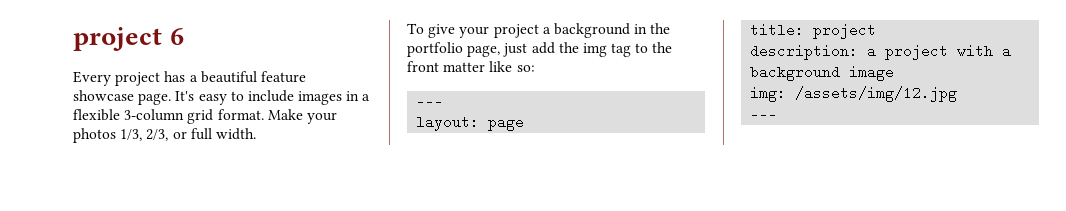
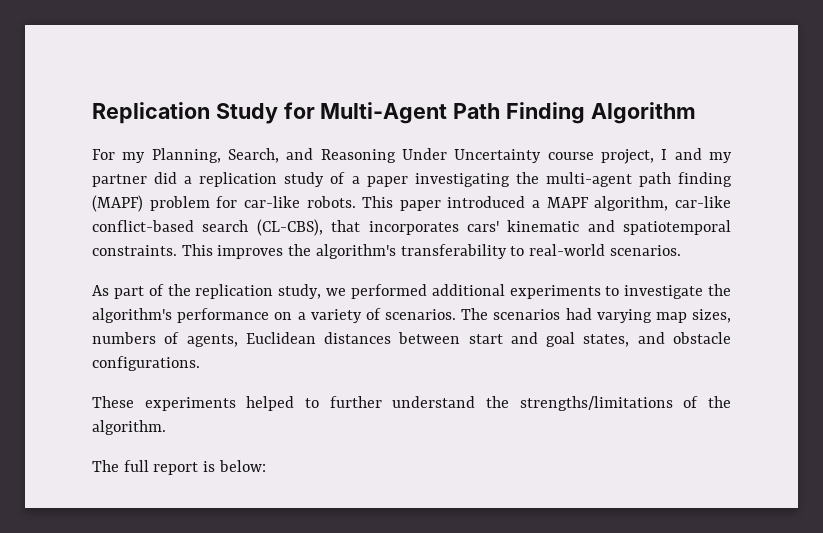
- project 6
- Every project has a beautiful feature showcase page. It's easy to include images in a flexible 3-column grid format. Make your photos 1/3, 2/3, or full width.
- To give your project a background in the portfolio page, just add the img tag to the front matter like so:
- ---
- layout: page
- title: project
- description: a project with a background image
- img: /assets/img/12.jpg
- ---
+ Replication Study for Multi-Agent Path Finding Algorithm
+ For my Planning, Search, and Reasoning Under Uncertainty course project, I and my partner did a replication study of a paper investigating the multi-agent path finding (MAPF) problem for car-like robots. This paper introduced a MAPF algorithm, car-like conflict-based search (CL-CBS), that incorporates cars' kinematic and spatiotemporal constraints. This improves the algorithm's transferability to real-world scenarios.
+ As part of the replication study, we performed additional experiments to investigate the algorithm's performance on a variety of scenarios. The scenarios had varying map sizes, numbers of agents, Euclidean distances between start and goal states, and obstacle configurations.
+ These experiments helped to further understand the strengths/limitations of the algorithm.
+ The full report is below:

